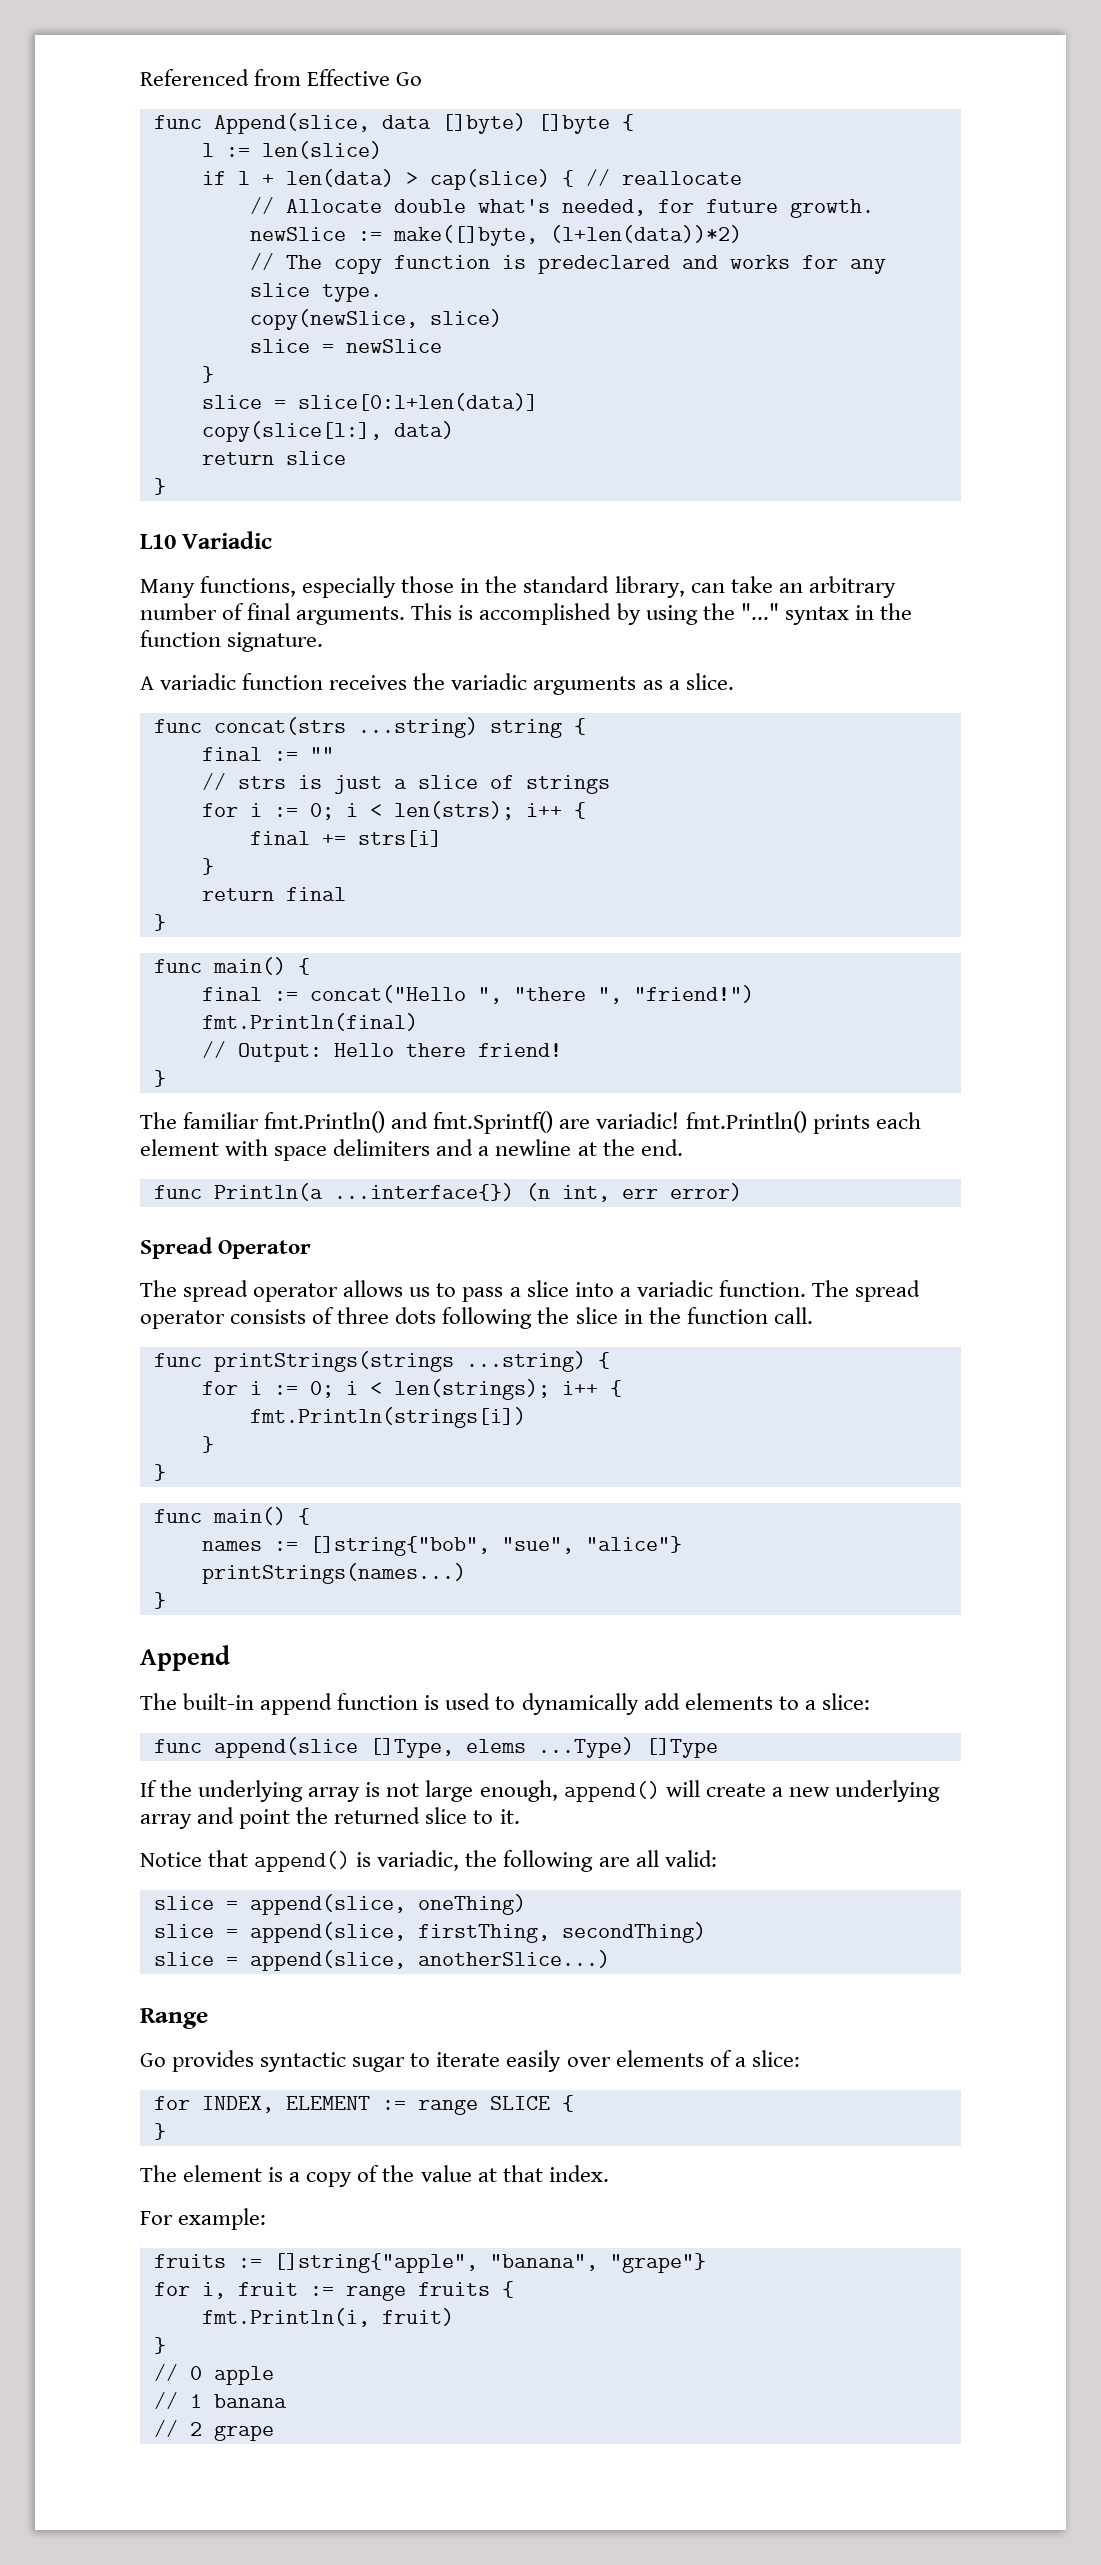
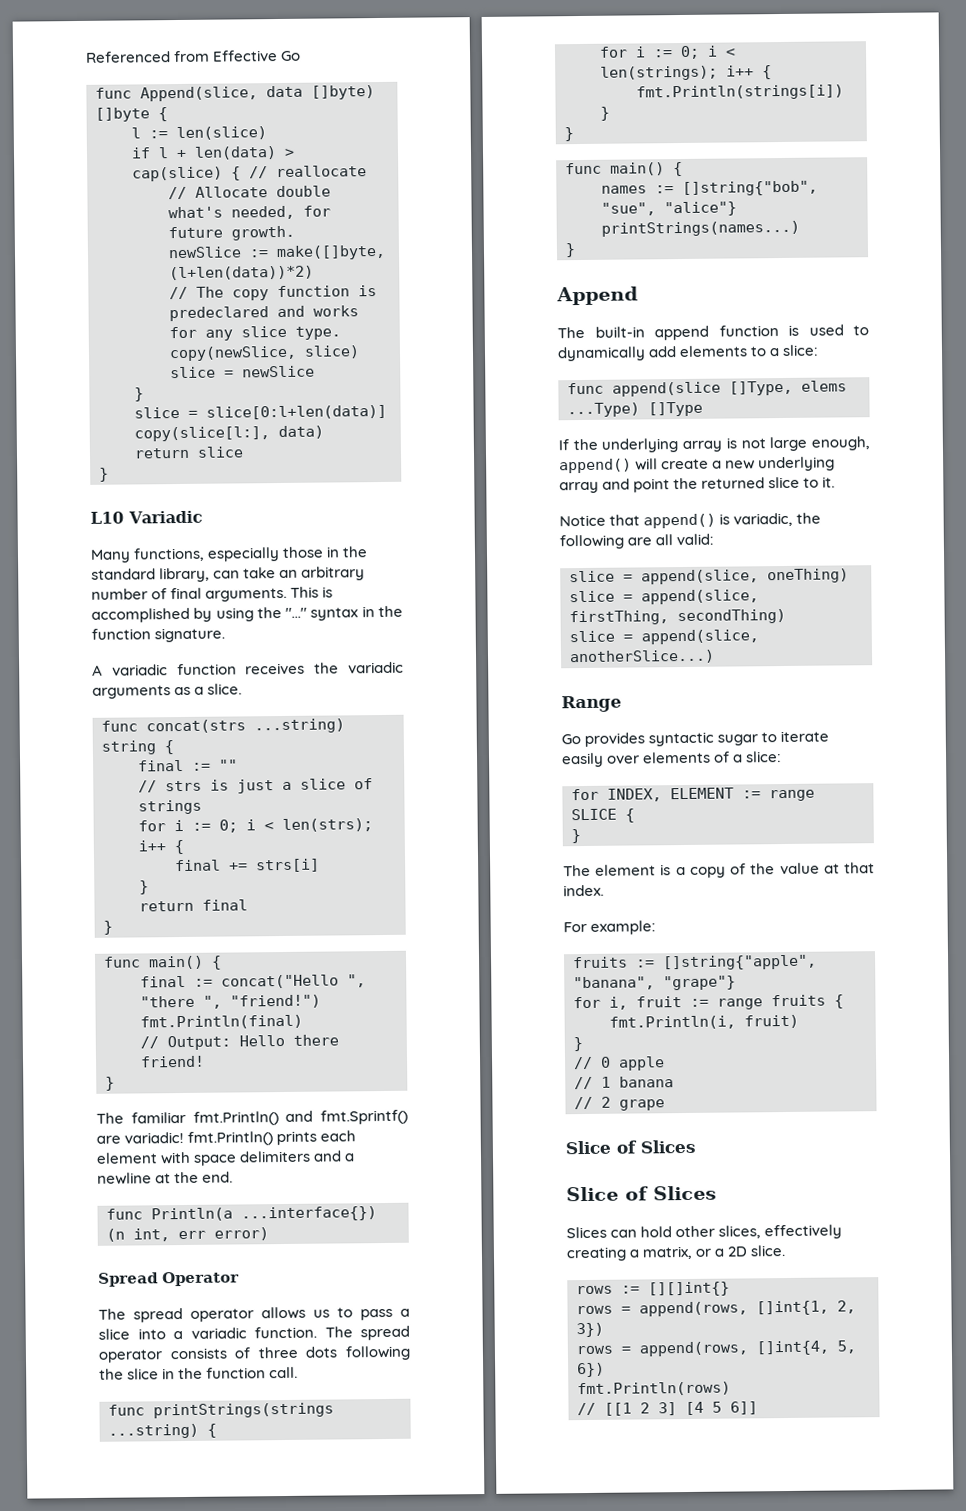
  // 2 grape
+ Slice of Slices
+ Slice of Slices
+ Slices can hold other slices, effectively creating a matrix, or a 2D slice.
+ rows := [][]int{}
+ rows = append(rows, []int{1, 2, 3})
+ rows = append(rows, []int{4, 5, 6})
+ fmt.Println(rows)
+ // [[1 2 3] [4 5 6]]

